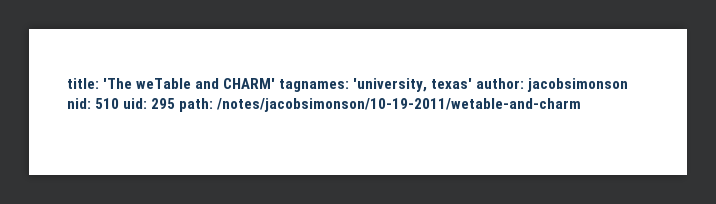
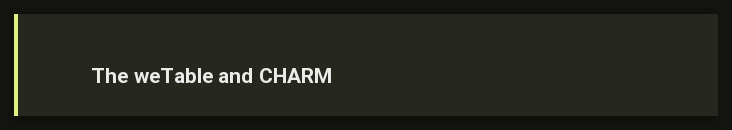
- title: 'The weTable and CHARM' tagnames: 'university, texas' author: jacobsimonson nid: 510 uid: 295 path: /notes/jacobsimonson/10-19-2011/wetable-and-charm
+ The weTable and CHARM

